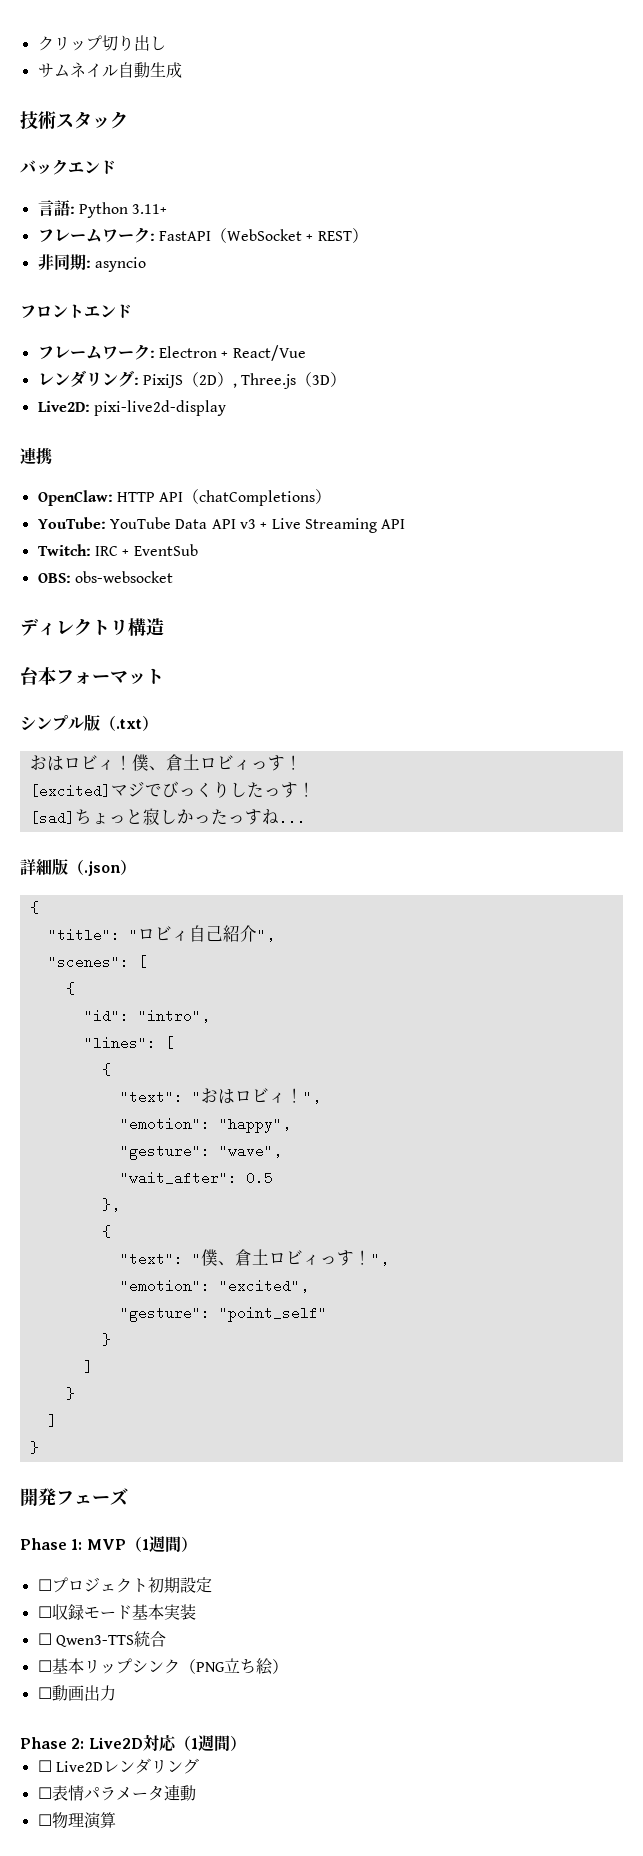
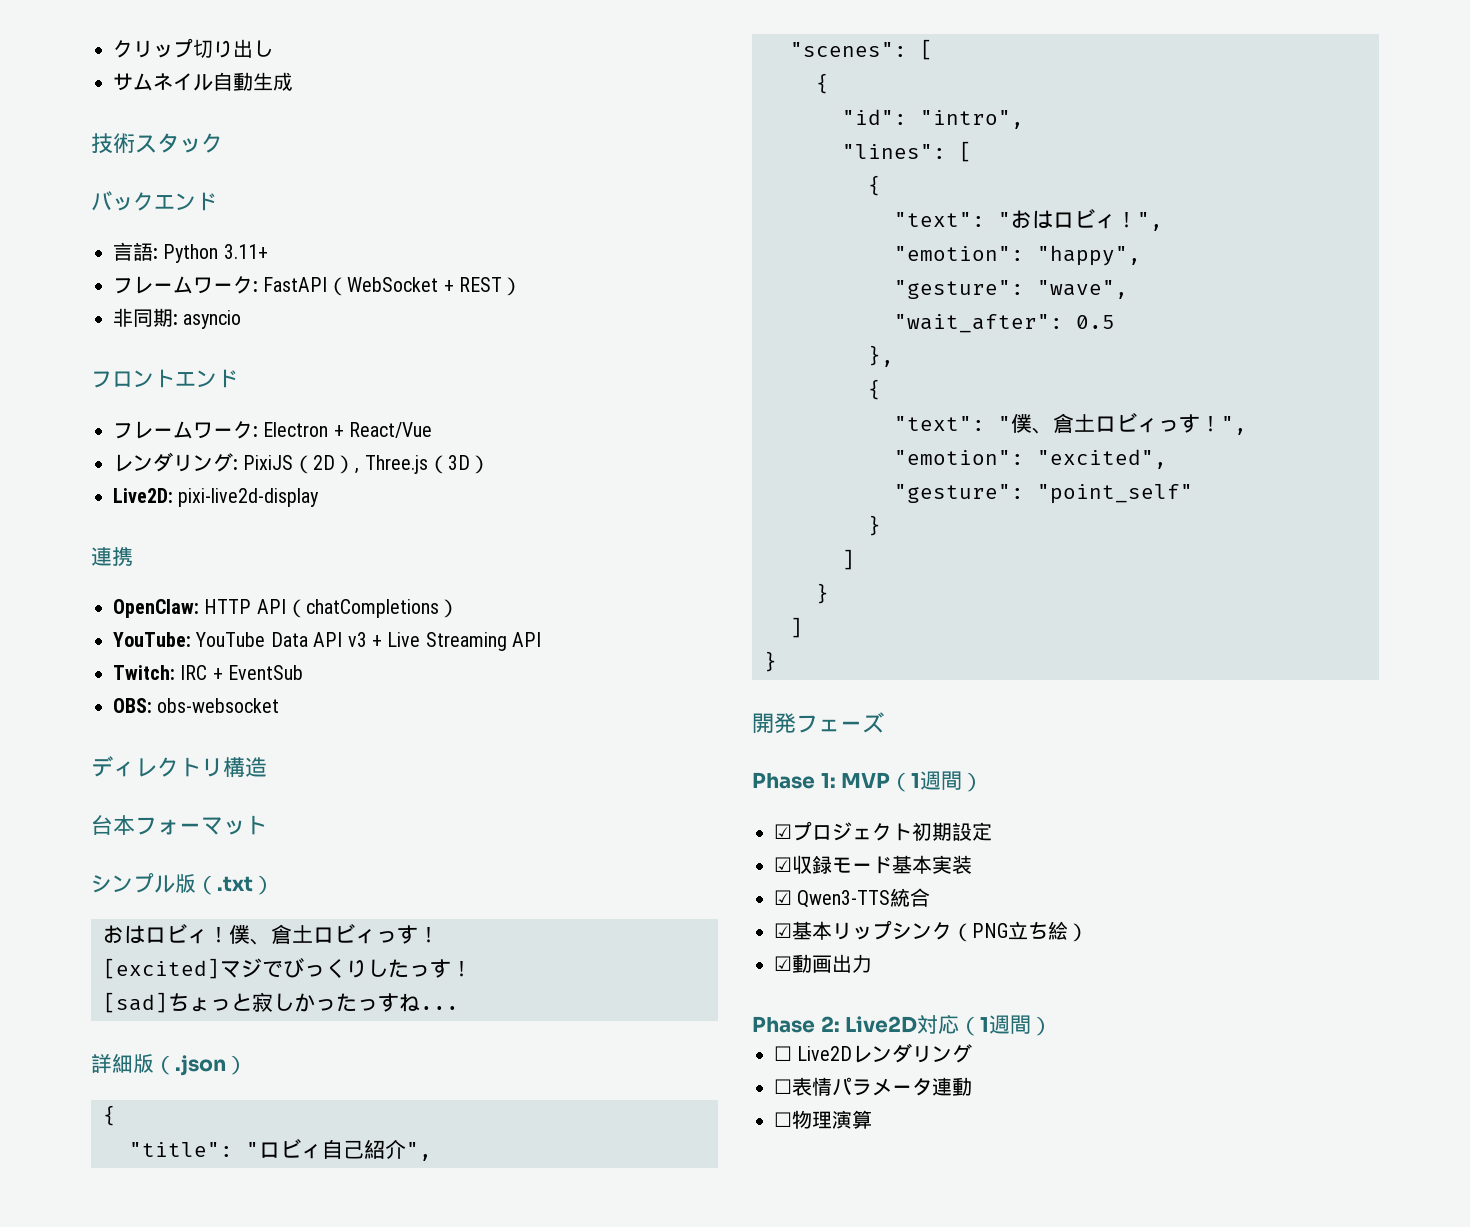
- ☐プロジェクト初期設定
+ ☑プロジェクト初期設定
- ☐収録モード基本実装
+ ☑収録モード基本実装
- ☐ Qwen3-TTS統合
+ ☑ Qwen3-TTS統合
- ☐基本リップシンク（PNG立ち絵）
+ ☑基本リップシンク（PNG立ち絵）
- ☐動画出力
+ ☑動画出力

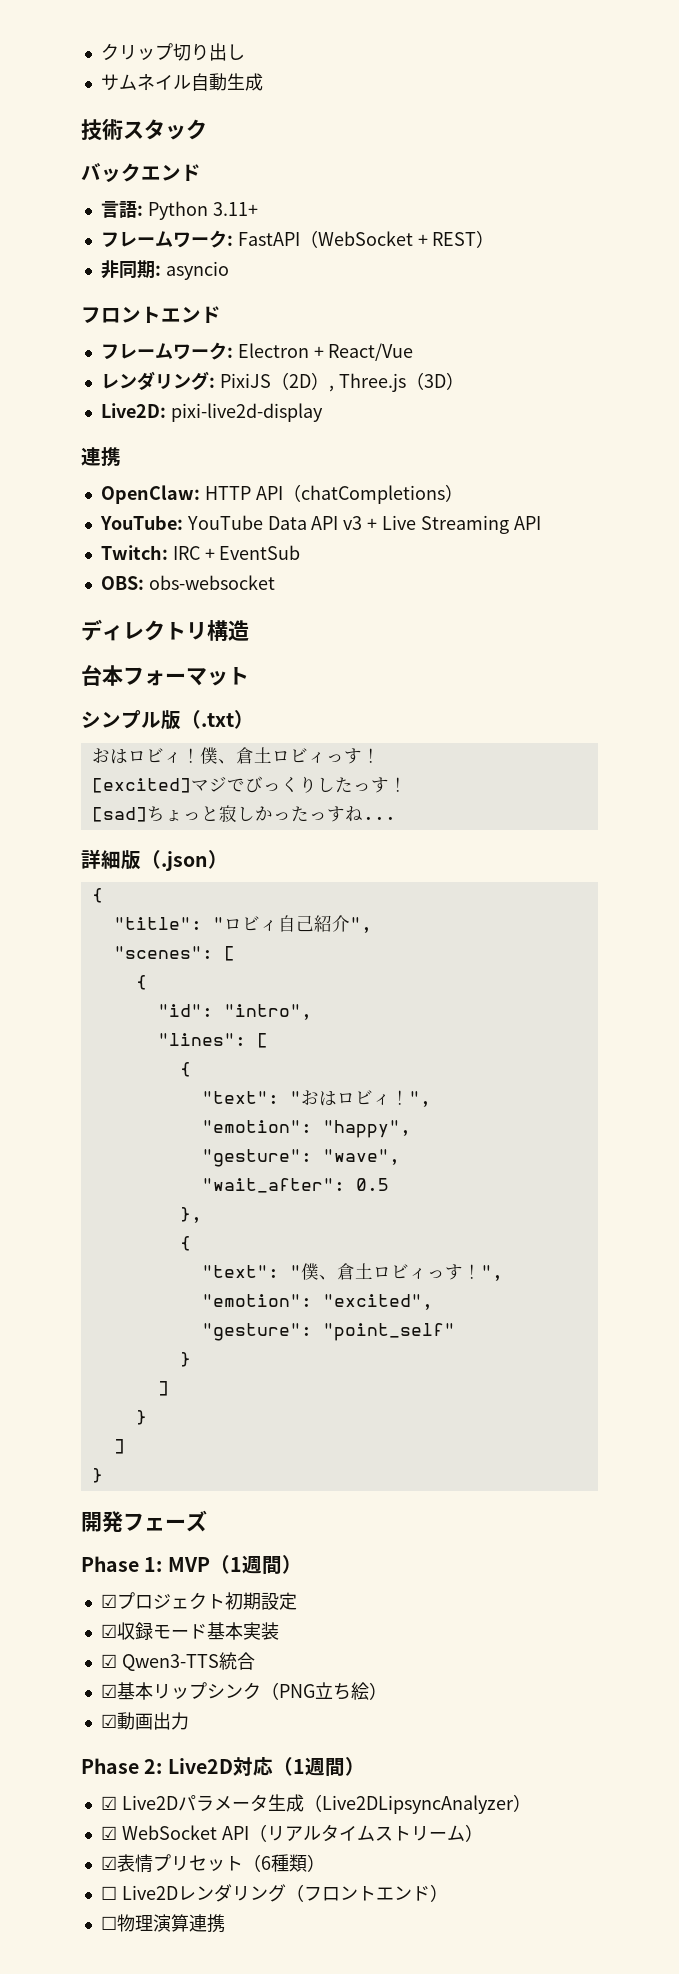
+ ☑ Live2Dパラメータ生成（Live2DLipsyncAnalyzer）
+ ☑ WebSocket API（リアルタイムストリーム）
+ ☑表情プリセット（6種類）
- ☐ Live2Dレンダリング
- ☐表情パラメータ連動
+ ☐ Live2Dレンダリング（フロントエンド）
- ☐物理演算
+ ☐物理演算連携

